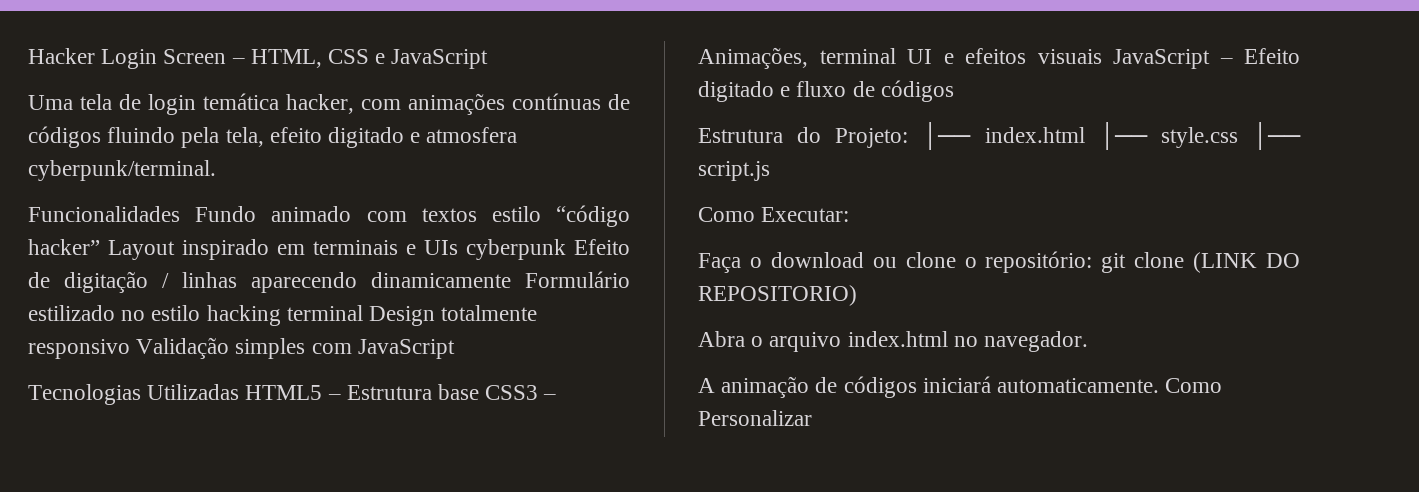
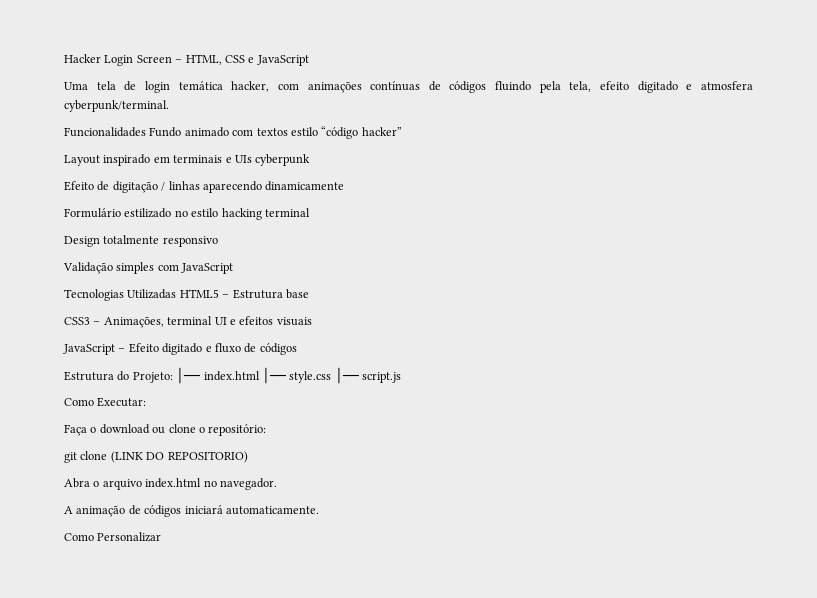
- Funcionalidades Fundo animado com textos estilo “código hacker” Layout inspirado em terminais e UIs cyberpunk Efeito de digitação / linhas aparecendo dinamicamente Formulário estilizado no estilo hacking terminal Design totalmente responsivo Validação simples com JavaScript
+ Funcionalidades Fundo animado com textos estilo “código hacker”
+ Layout inspirado em terminais e UIs cyberpunk
+ Efeito de digitação / linhas aparecendo dinamicamente
+ Formulário estilizado no estilo hacking terminal
+ Design totalmente responsivo
+ Validação simples com JavaScript
- Tecnologias Utilizadas HTML5 – Estrutura base CSS3 – Animações, terminal UI e efeitos visuais JavaScript – Efeito digitado e fluxo de códigos
+ Tecnologias Utilizadas HTML5 – Estrutura base
+ CSS3 – Animações, terminal UI e efeitos visuais
+ JavaScript – Efeito digitado e fluxo de códigos
- Faça o download ou clone o repositório: git clone (LINK DO REPOSITORIO)
+ Faça o download ou clone o repositório:
+ git clone (LINK DO REPOSITORIO)
- A animação de códigos iniciará automaticamente. Como Personalizar
+ A animação de códigos iniciará automaticamente.
+ Como Personalizar

